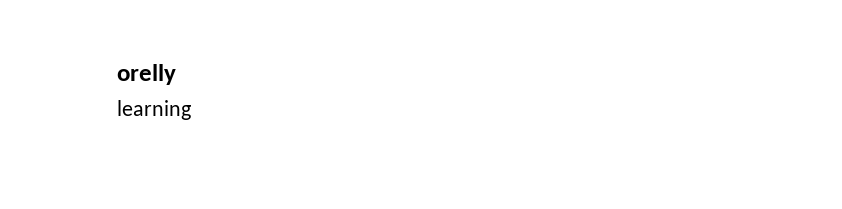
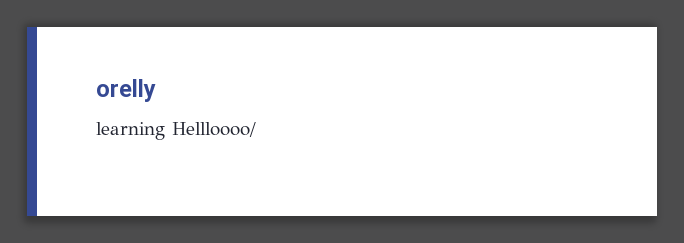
- learning
+ learning Hellloooo/

